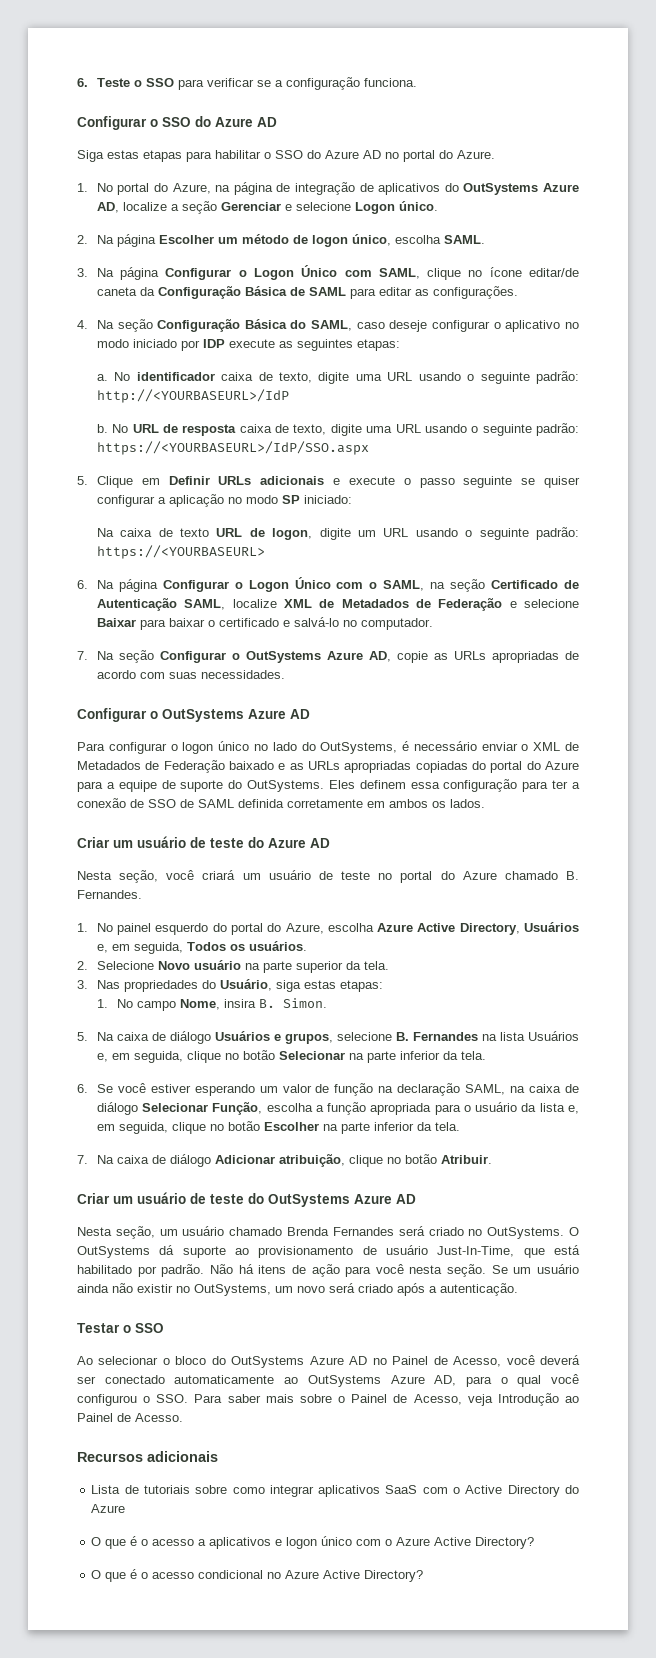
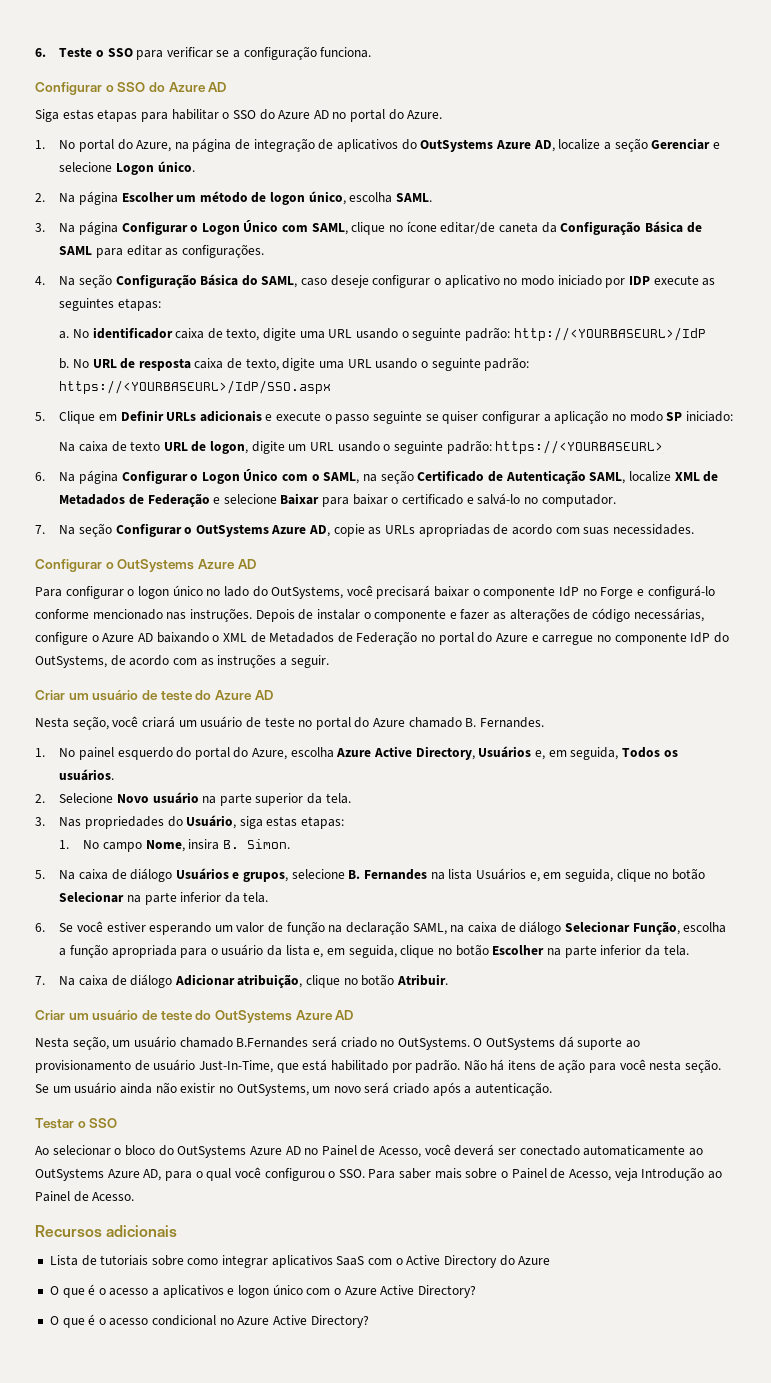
- Para configurar o logon único no lado do OutSystems, é necessário enviar o XML de Metadados de Federação baixado e as URLs apropriadas copiadas do portal do Azure para a equipe de suporte do OutSystems. Eles definem essa configuração para ter a conexão de SSO de SAML definida corretamente em ambos os lados.
+ Para configurar o logon único no lado do OutSystems, você precisará baixar o componente IdP no Forge e configurá-lo conforme mencionado nas instruções. Depois de instalar o componente e fazer as alterações de código necessárias, configure o Azure AD baixando o XML de Metadados de Federação no portal do Azure e carregue no componente IdP do OutSystems, de acordo com as instruções a seguir.
- Nesta seção, um usuário chamado Brenda Fernandes será criado no OutSystems.
+ Nesta seção, um usuário chamado B.Fernandes será criado no OutSystems.

